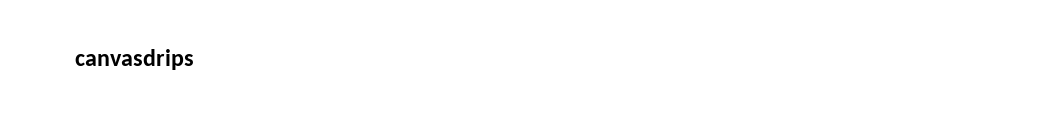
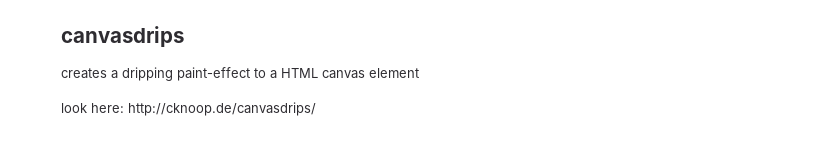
+ creates a dripping paint-effect to a HTML canvas element
+ look here: http://cknoop.de/canvasdrips/

